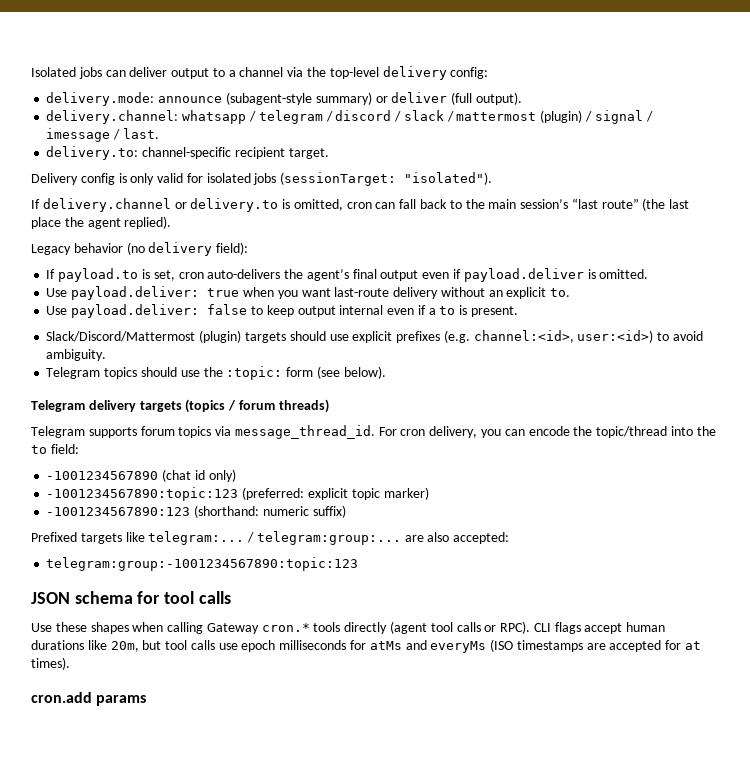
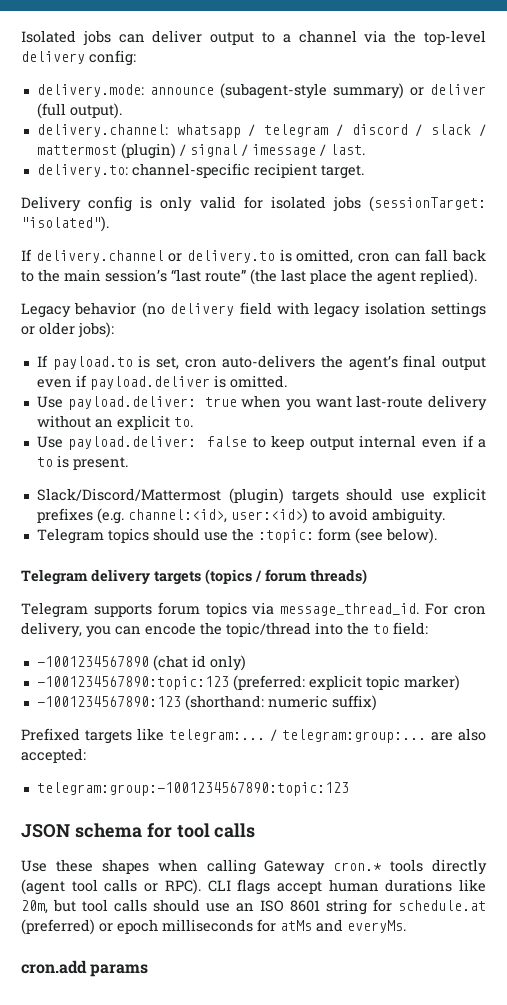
- Legacy behavior (no delivery field):
+ Legacy behavior (no delivery field with legacy isolation settings or older jobs):
- CLI flags accept human durations like 20m, but tool calls use epoch milliseconds for atMs and everyMs (ISO timestamps are accepted for at times).
+ CLI flags accept human durations like 20m, but tool calls should use an ISO 8601 string for schedule.at (preferred) or epoch milliseconds for atMs and everyMs.

